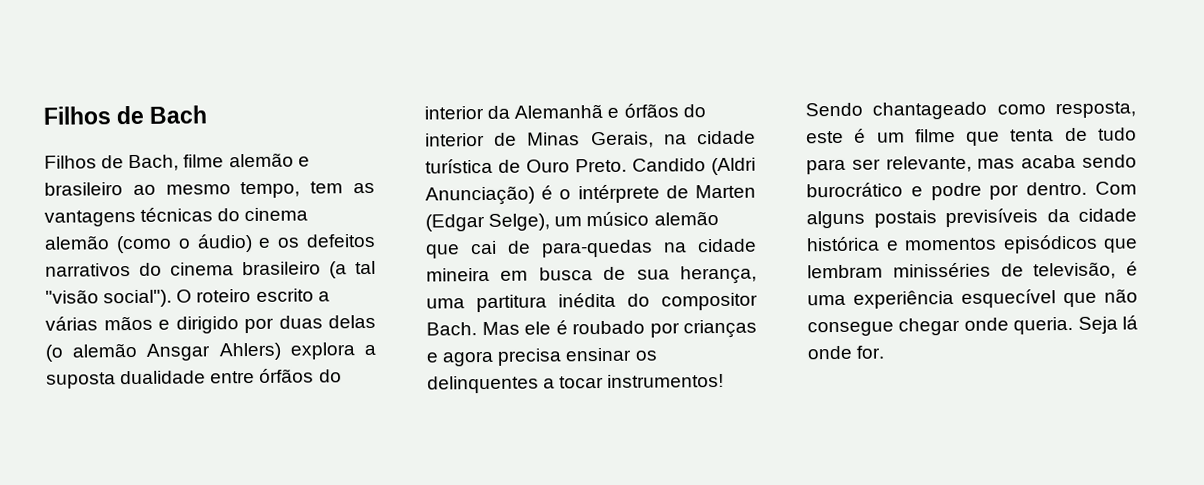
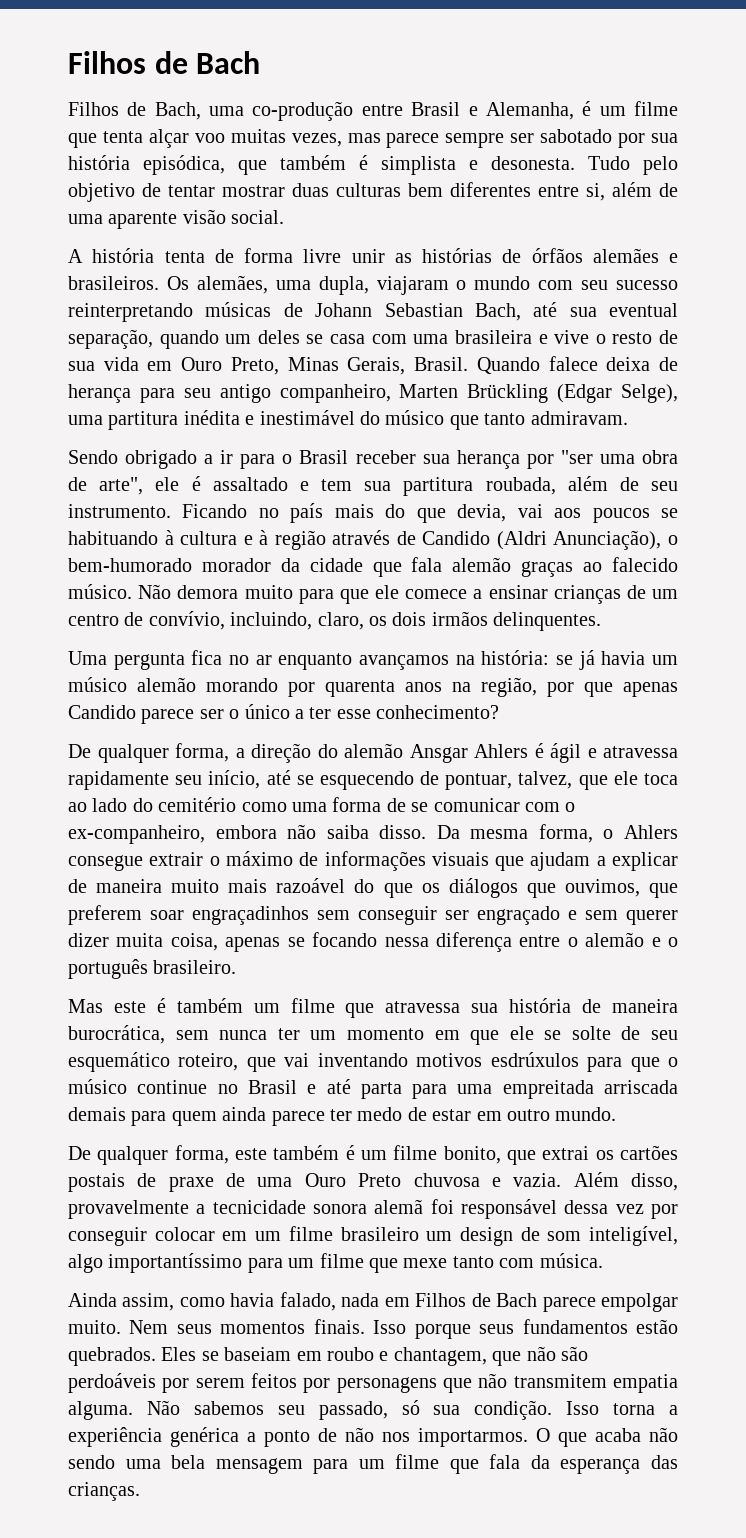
- Filhos de Bach, filme alemão e brasileiro ao mesmo tempo, tem as vantagens técnicas do cinema alemão (como o áudio) e os defeitos narrativos do cinema brasileiro (a tal "visão social"). O roteiro escrito a várias mãos e dirigido por duas delas (o alemão Ansgar Ahlers) explora a suposta dualidade entre órfãos do interior da Alemanhã e órfãos do interior de Minas Gerais, na cidade turística de Ouro Preto. Candido (Aldri Anunciação) é o intérprete de Marten (Edgar Selge), um músico alemão que cai de para-quedas na cidade mineira em busca de sua herança, uma partitura inédita do compositor Bach. Mas ele é roubado por crianças e agora precisa ensinar os delinquentes a tocar instrumentos! Sendo chantageado como resposta, este é um filme que tenta de tudo para ser relevante, mas acaba sendo burocrático e podre por dentro. Com alguns postais previsíveis da cidade histórica e momentos episódicos que lembram minisséries de televisão, é uma experiência esquecível que não consegue chegar onde queria. Seja lá onde for.
+ Filhos de Bach, uma co-produção entre Brasil e Alemanha, é um filme que tenta alçar voo muitas vezes, mas parece sempre ser sabotado por sua história episódica, que também é simplista e desonesta. Tudo pelo objetivo de tentar mostrar duas culturas bem diferentes entre si, além de uma aparente visão social.
+ A história tenta de forma livre unir as histórias de órfãos alemães e brasileiros. Os alemães, uma dupla, viajaram o mundo com seu sucesso reinterpretando músicas de Johann Sebastian Bach, até sua eventual separação, quando um deles se casa com uma brasileira e vive o resto de sua vida em Ouro Preto, Minas Gerais, Brasil. Quando falece deixa de herança para seu antigo companheiro, Marten Brückling (Edgar Selge), uma partitura inédita e inestimável do músico que tanto admiravam.
+ Sendo obrigado a ir para o Brasil receber sua herança por "ser uma obra de arte", ele é assaltado e tem sua partitura roubada, além de seu instrumento. Ficando no país mais do que devia, vai aos poucos se habituando à cultura e à região através de Candido (Aldri Anunciação), o bem-humorado morador da cidade que fala alemão graças ao falecido músico. Não demora muito para que ele comece a ensinar crianças de um centro de convívio, incluindo, claro, os dois irmãos delinquentes.
+ Uma pergunta fica no ar enquanto avançamos na história: se já havia um músico alemão morando por quarenta anos na região, por que apenas Candido parece ser o único a ter esse conhecimento?
+ De qualquer forma, a direção do alemão Ansgar Ahlers é ágil e atravessa rapidamente seu início, até se esquecendo de pontuar, talvez, que ele toca ao lado do cemitério como uma forma de se comunicar com o ex-companheiro, embora não saiba disso. Da mesma forma, o Ahlers consegue extrair o máximo de informações visuais que ajudam a explicar de maneira muito mais razoável do que os diálogos que ouvimos, que preferem soar engraçadinhos sem conseguir ser engraçado e sem querer dizer muita coisa, apenas se focando nessa diferença entre o alemão e o português brasileiro.
+ Mas este é também um filme que atravessa sua história de maneira burocrática, sem nunca ter um momento em que ele se solte de seu esquemático roteiro, que vai inventando motivos esdrúxulos para que o músico continue no Brasil e até parta para uma empreitada arriscada demais para quem ainda parece ter medo de estar em outro mundo.
+ De qualquer forma, este também é um filme bonito, que extrai os cartões postais de praxe de uma Ouro Preto chuvosa e vazia. Além disso, provavelmente a tecnicidade sonora alemã foi responsável dessa vez por conseguir colocar em um filme brasileiro um design de som inteligível, algo importantíssimo para um filme que mexe tanto com música.
+ Ainda assim, como havia falado, nada em Filhos de Bach parece empolgar muito. Nem seus momentos finais. Isso porque seus fundamentos estão quebrados. Eles se baseiam em roubo e chantagem, que não são perdoáveis por serem feitos por personagens que não transmitem empatia alguma. Não sabemos seu passado, só sua condição. Isso torna a experiência genérica a ponto de não nos importarmos. O que acaba não sendo uma bela mensagem para um filme que fala da esperança das crianças.

